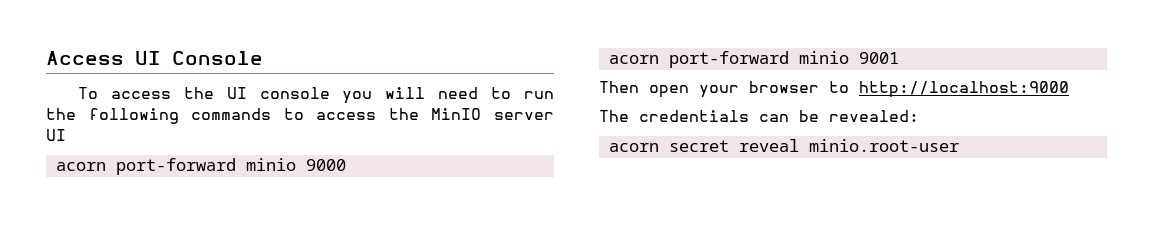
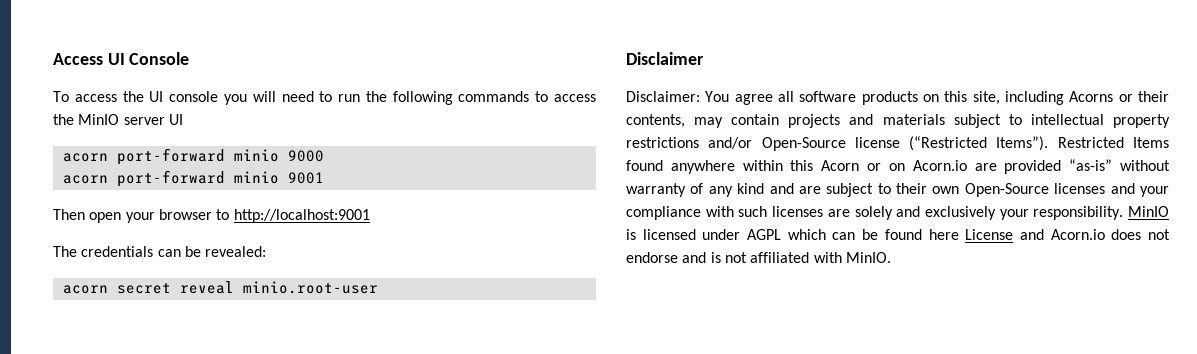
- Then open your browser to http://localhost:9000
+ Then open your browser to http://localhost:9001
+ Disclaimer
+ Disclaimer: You agree all software products on this site, including Acorns or their contents, may contain projects and materials subject to intellectual property restrictions and/or Open-Source license (“Restricted Items”). Restricted Items found anywhere within this Acorn or on Acorn.io are provided “as-is” without warranty of any kind and are subject to their own Open-Source licenses and your compliance with such licenses are solely and exclusively your responsibility. MinIO is licensed under AGPL which can be found here License and Acorn.io does not endorse and is not affiliated with MinIO.

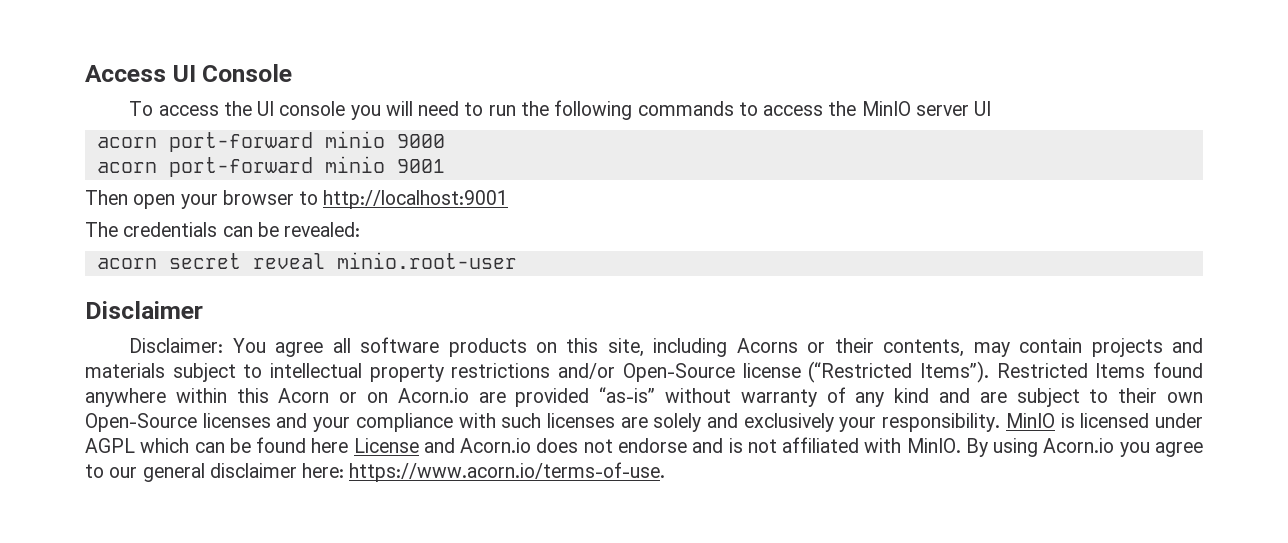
+ By using Acorn.io you agree to our general disclaimer here: https://www.acorn.io/terms-of-use.

